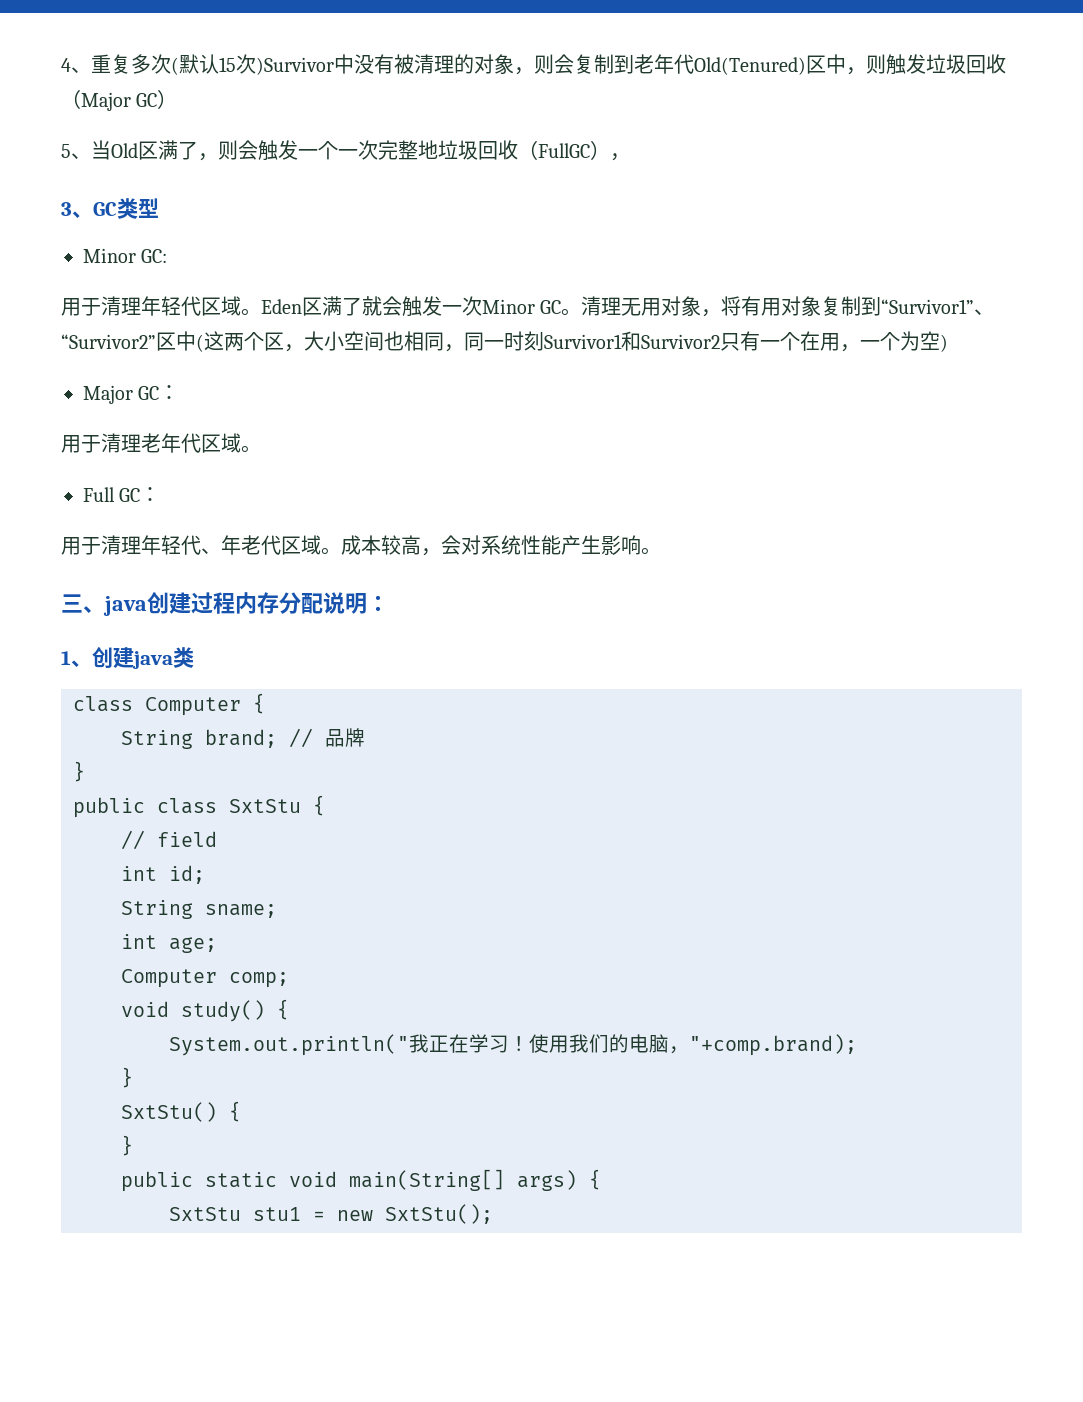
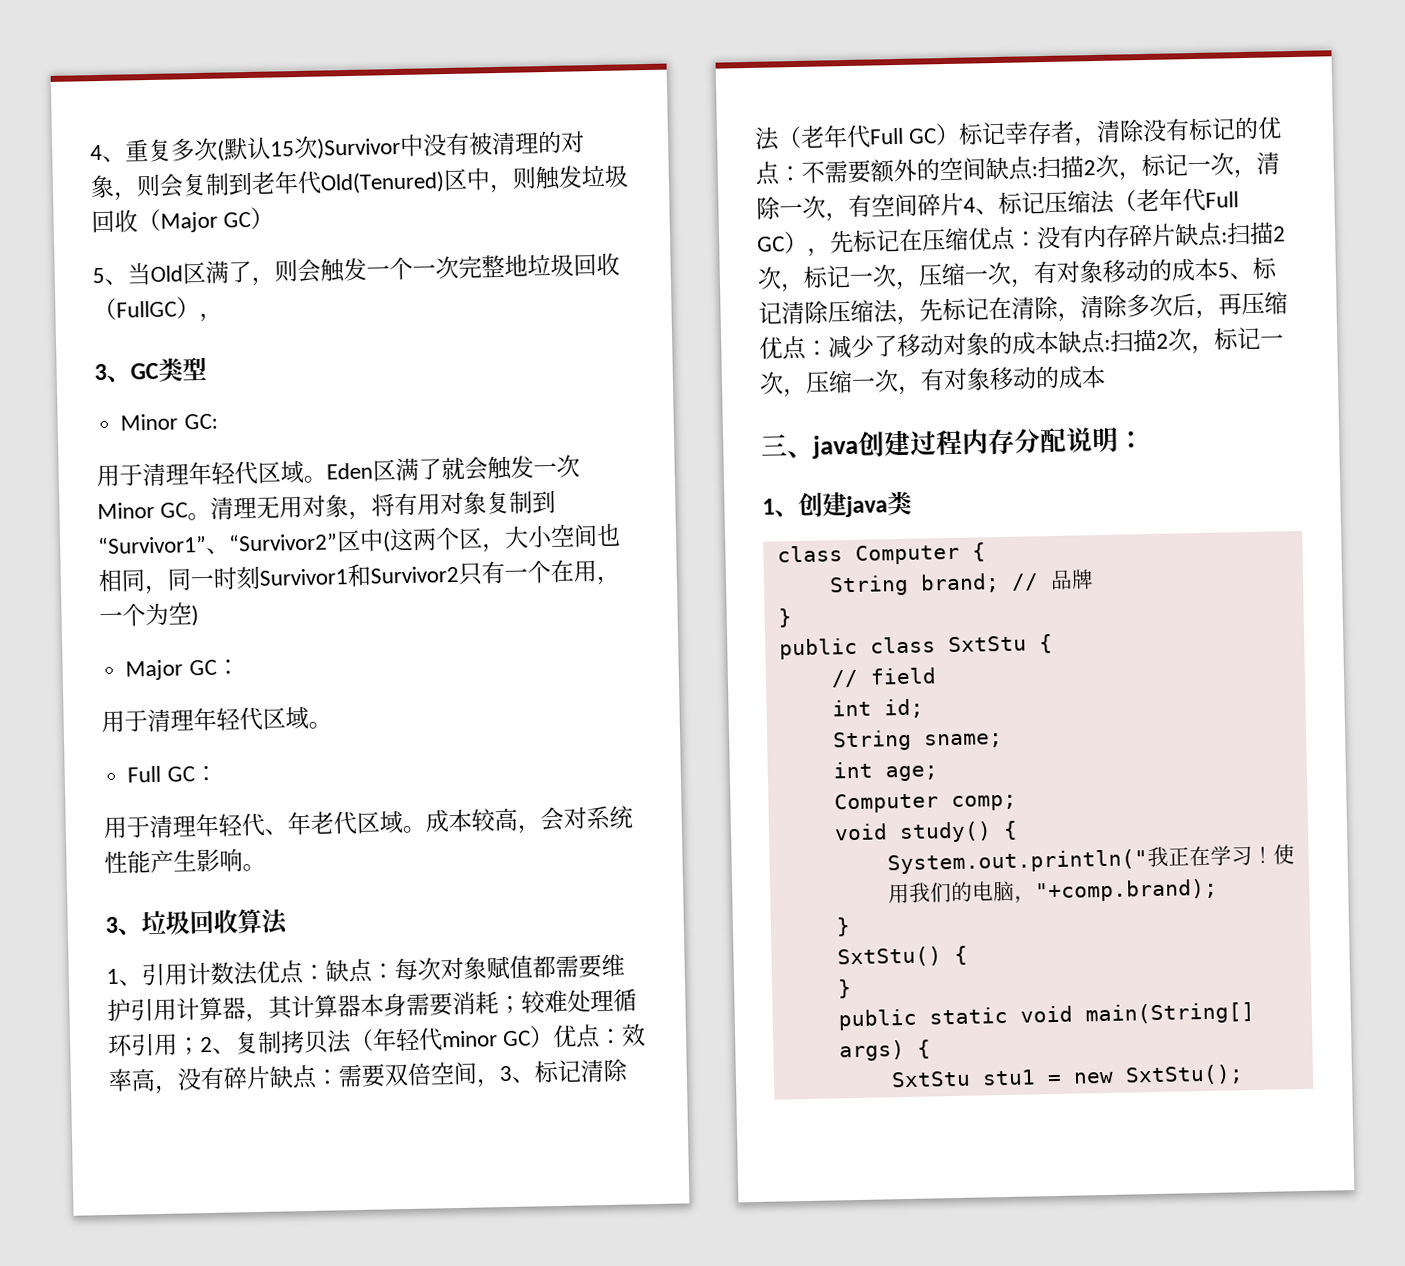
  Major GC：
- 用于清理老年代区域。
+ 用于清理年轻代区域。
+ 3、垃圾回收算法
+ 1、引用计数法优点：缺点：每次对象赋值都需要维护引用计算器，其计算器本身需要消耗；较难处理循环引用；2、复制拷贝法（年轻代minor GC）优点：效率高，没有碎片缺点：需要双倍空间，3、标记清除法（老年代Full GC）标记幸存者，清除没有标记的优点：不需要额外的空间缺点:扫描2次，标记一次，清除一次，有空间碎片4、标记压缩法（老年代Full GC），先标记在压缩优点：没有内存碎片缺点:扫描2次，标记一次，压缩一次，有对象移动的成本5、标记清除压缩法，先标记在清除，清除多次后，再压缩优点：减少了移动对象的成本缺点:扫描2次，标记一次，压缩一次，有对象移动的成本

